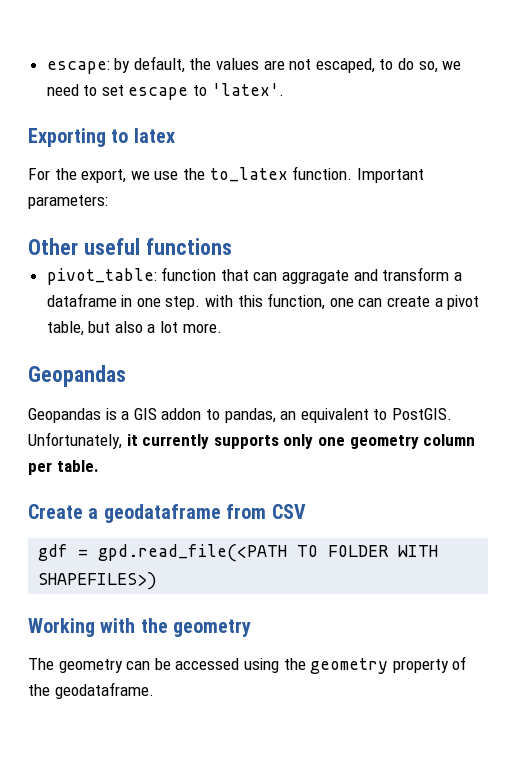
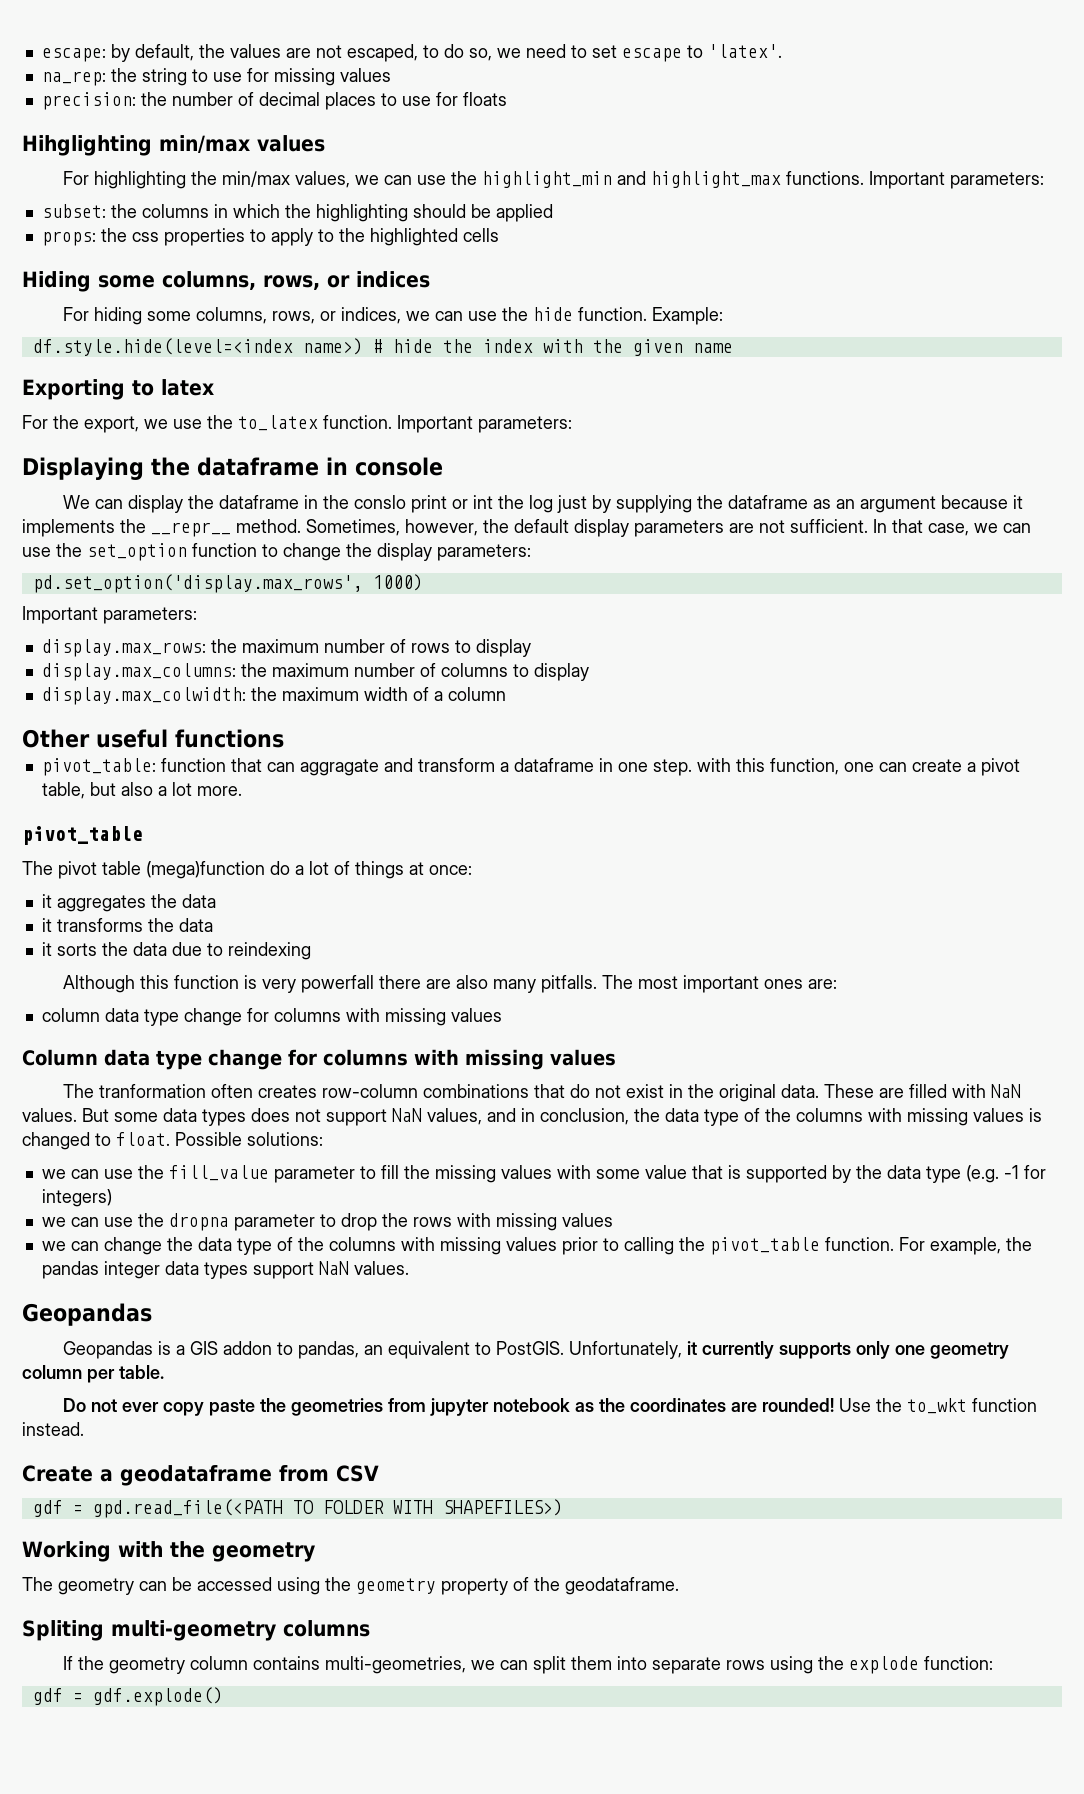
+ na_rep: the string to use for missing values
+ precision: the number of decimal places to use for floats
+ Hihglighting min/max values
+ For highlighting the min/max values, we can use the highlight_min and highlight_max functions. Important parameters:
+ subset: the columns in which the highlighting should be applied
+ props: the css properties to apply to the highlighted cells
+ Hiding some columns, rows, or indices
+ For hiding some columns, rows, or indices, we can use the hide function. Example:
+ df.style.hide(level=<index name>) # hide the index with the given name
+ Displaying the dataframe in console
+ We can display the dataframe in the conslo print or int the log just by supplying the dataframe as an argument because it implements the __repr__ method. Sometimes, however, the default display parameters are not sufficient. In that case, we can use the set_option function to change the display parameters:
+ pd.set_option('display.max_rows', 1000)
+ Important parameters:
+ display.max_rows: the maximum number of rows to display
+ display.max_columns: the maximum number of columns to display
+ display.max_colwidth: the maximum width of a column
  pivot_table: function that can aggragate and transform a dataframe in one step. with this function, one can create a pivot table, but also a lot more.
+ pivot_table
+ The pivot table (mega)function do a lot of things at once:
+ it aggregates the data
+ it transforms the data
+ it sorts the data due to reindexing
+ Although this function is very powerfall there are also many pitfalls. The most important ones are:
+ column data type change for columns with missing values
+ Column data type change for columns with missing values
+ The tranformation often creates row-column combinations that do not exist in the original data. These are filled with NaN values. But some data types does not support NaN values, and in conclusion, the data type of the columns with missing values is changed to float. Possible solutions:
+ we can use the fill_value parameter to fill the missing values with some value that is supported by the data type (e.g. -1 for integers)
+ we can use the dropna parameter to drop the rows with missing values
+ we can change the data type of the columns with missing values prior to calling the pivot_table function. For example, the pandas integer data types support NaN values.
+ Do not ever copy paste the geometries from jupyter notebook as the coordinates are rounded! Use the to_wkt function instead.
+ Spliting multi-geometry columns
+ If the geometry column contains multi-geometries, we can split them into separate rows using the explode function:
+ gdf = gdf.explode()

